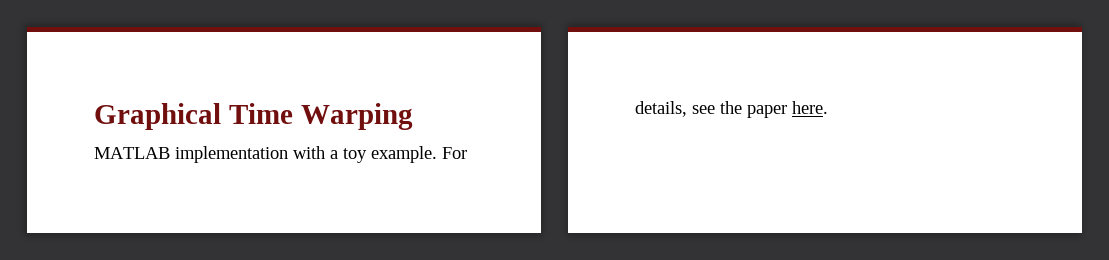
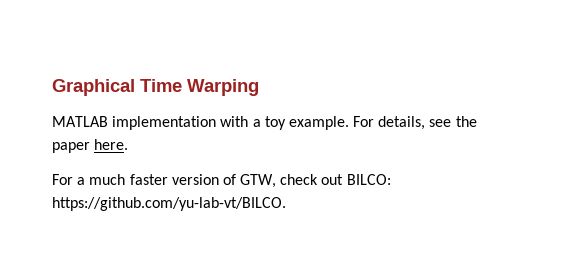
+ For a much faster version of GTW, check out BILCO: https://github.com/yu-lab-vt/BILCO.

